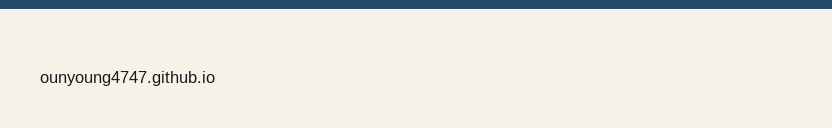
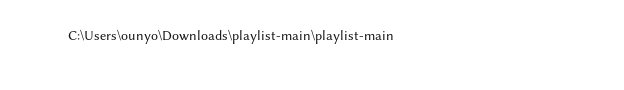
- ounyoung4747.github.io
+ C:\Users\ounyo\Downloads\playlist-main\playlist-main

